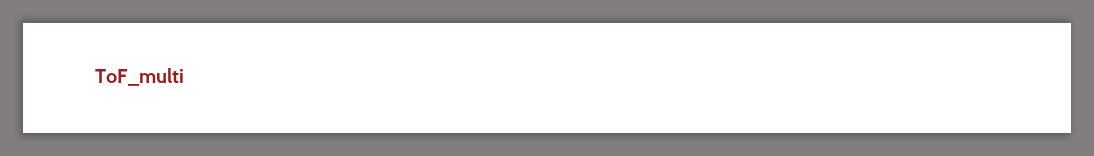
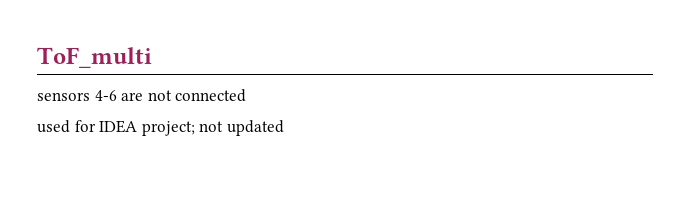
+ sensors 4-6 are not connected
+ used for IDEA project; not updated

